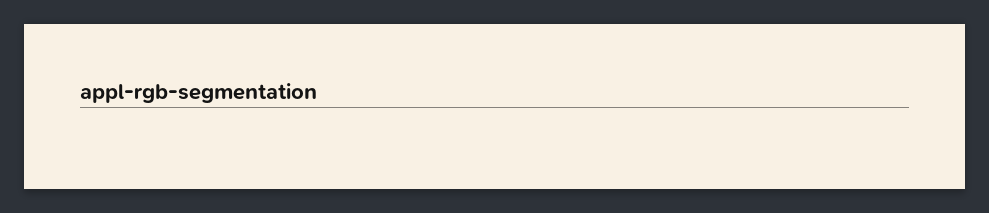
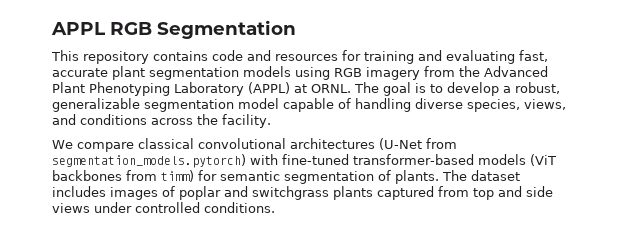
- appl-rgb-segmentation
+ APPL RGB Segmentation
+ This repository contains code and resources for training and evaluating fast, accurate plant segmentation models using RGB imagery from the Advanced Plant Phenotyping Laboratory (APPL) at ORNL. The goal is to develop a robust, generalizable segmentation model capable of handling diverse species, views, and conditions across the facility.
+ We compare classical convolutional architectures (U-Net from segmentation_models.pytorch) with fine-tuned transformer-based models (ViT backbones from timm) for semantic segmentation of plants. The dataset includes images of poplar and switchgrass plants captured from top and side views under controlled conditions.

